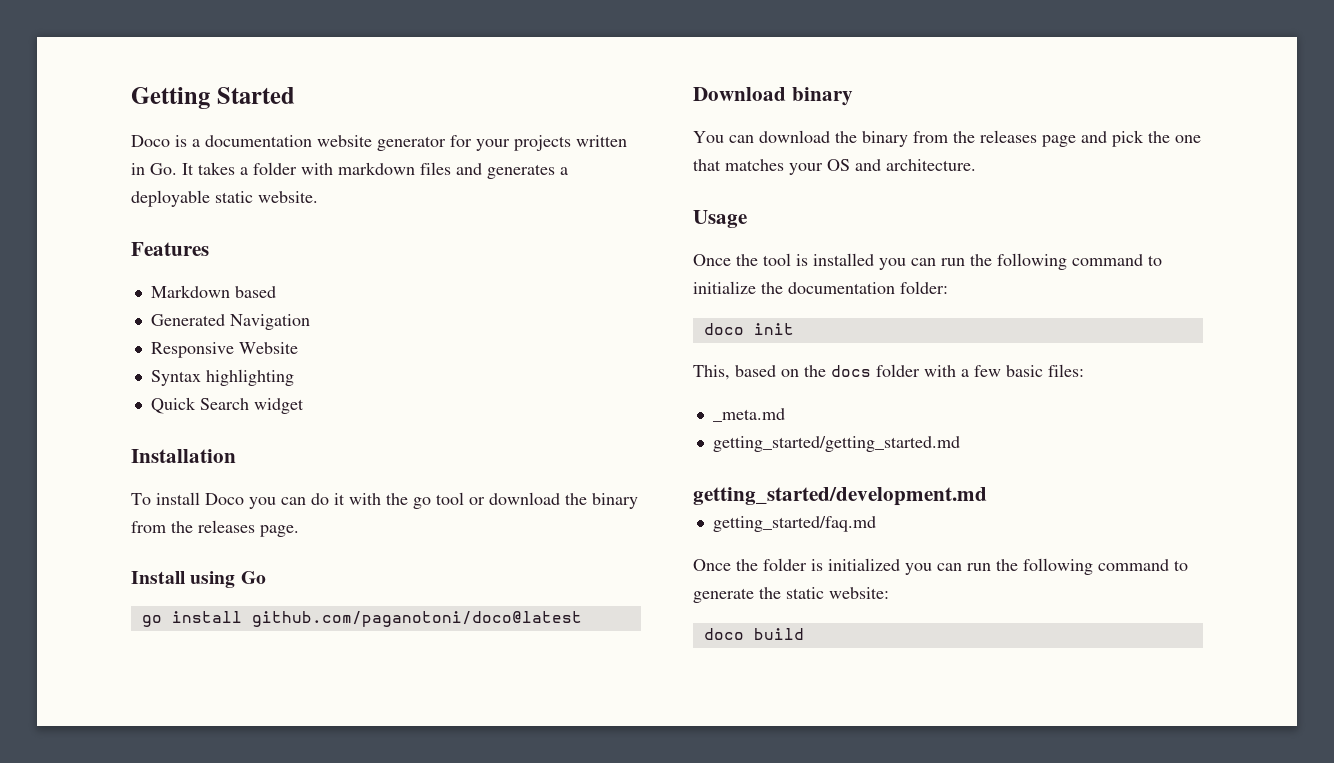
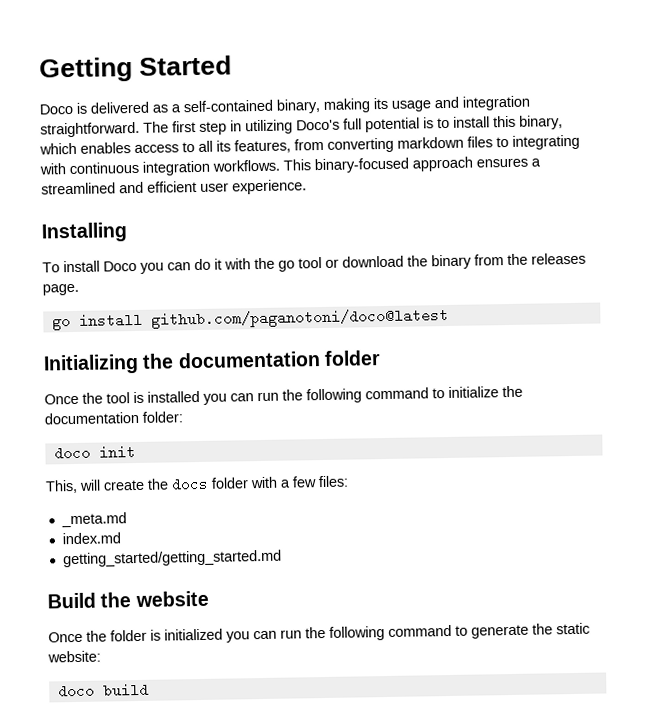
- Doco is a documentation website generator for your projects written in Go. It takes a folder with markdown files and generates a deployable static website.
- Features
- Markdown based
- Generated Navigation
- Responsive Website
- Syntax highlighting
- Quick Search widget
- Installation
+ Doco is delivered as a self-contained binary, making its usage and integration straightforward. The first step in utilizing Doco's full potential is to install this binary, which enables access to all its features, from converting markdown files to integrating with continuous integration workflows. This binary-focused approach ensures a streamlined and efficient user experience.
+ Installing
- Install using Go
- Download binary
- You can download the binary from the releases page and pick the one that matches your OS and architecture.
- Usage
+ Initializing the documentation folder
- This, based on the docs folder with a few basic files:
+ This, will create the docs folder with a few files:
+ index.md
- getting_started/development.md
- getting_started/faq.md
+ Build the website

